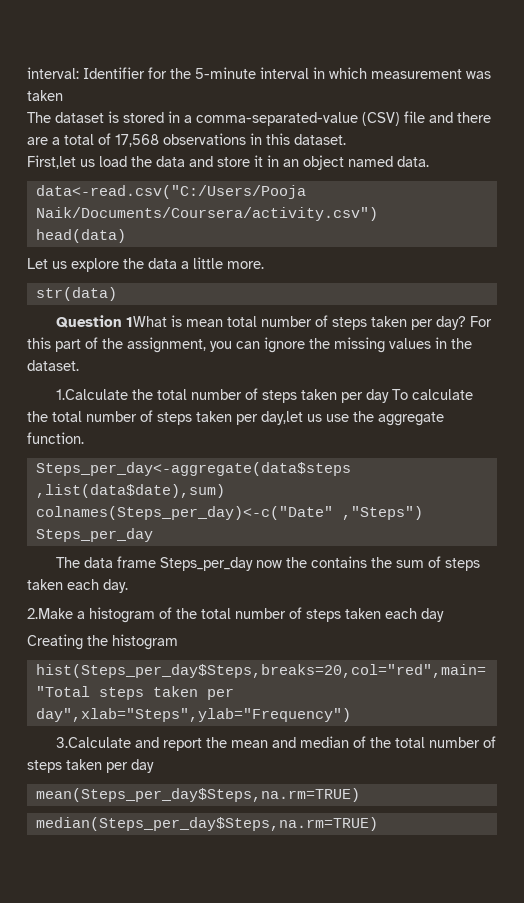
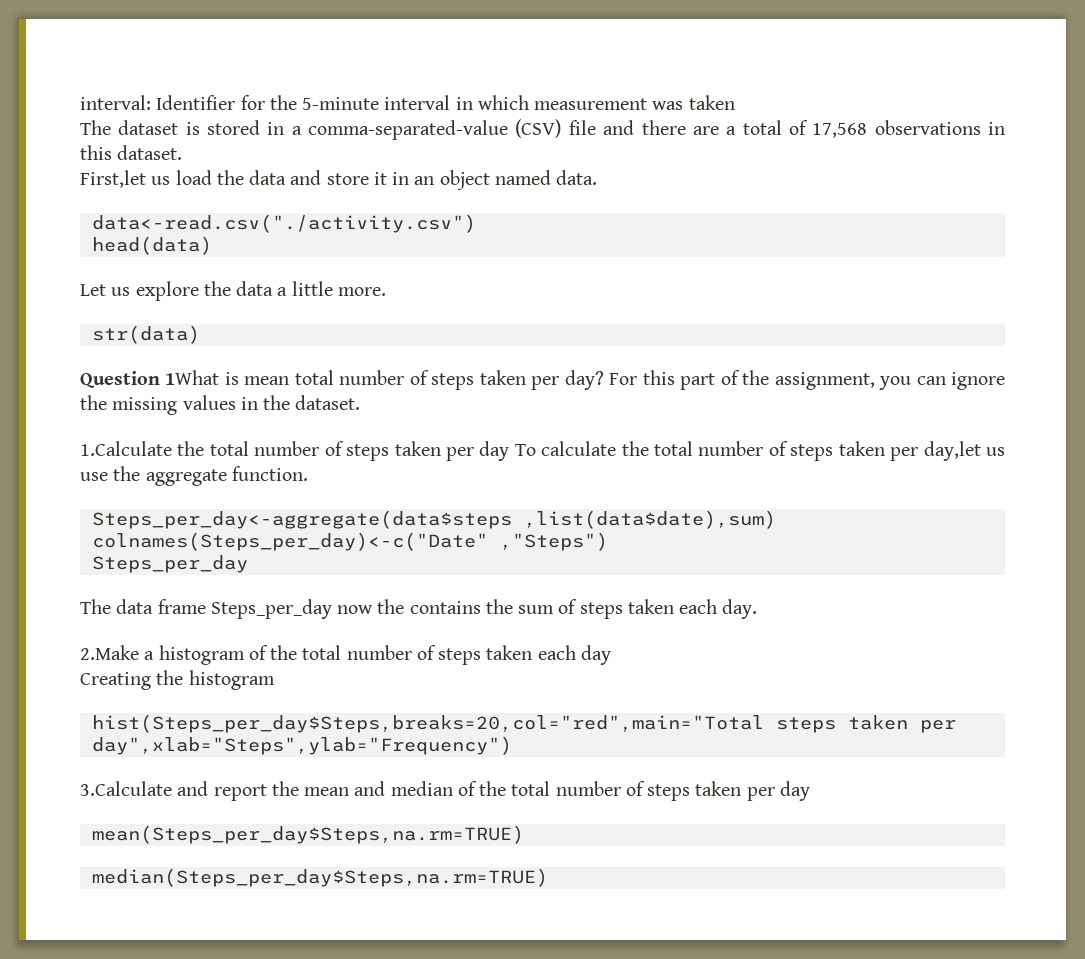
- data<-read.csv("C:/Users/Pooja Naik/Documents/Coursera/activity.csv")
+ data<-read.csv("./activity.csv")

